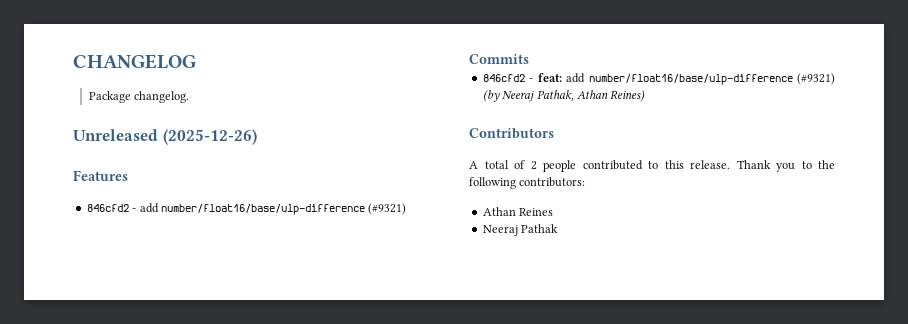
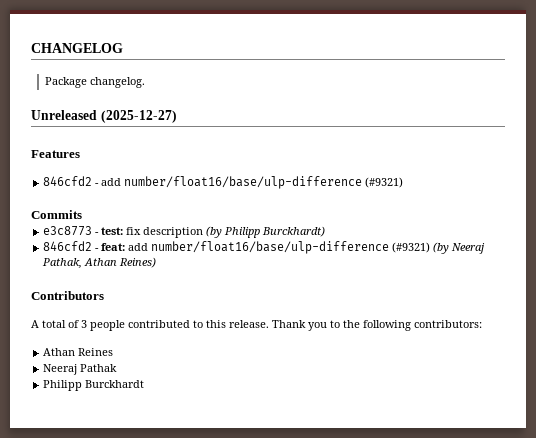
- Unreleased (2025-12-26)
+ Unreleased (2025-12-27)
+ e3c8773 - test: fix description (by Philipp Burckhardt)
- A total of 2 people contributed to this release.
+ A total of 3 people contributed to this release.
+ Philipp Burckhardt

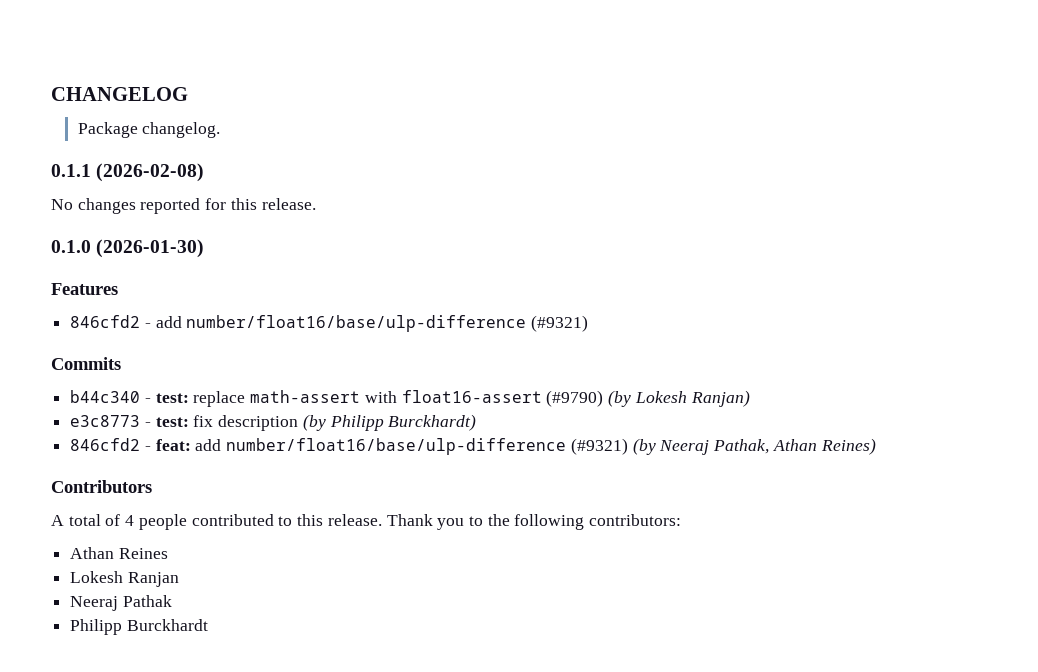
- Unreleased (2025-12-27)
+ 0.1.1 (2026-02-08)
+ No changes reported for this release.
+ 0.1.0 (2026-01-30)
+ b44c340 - test: replace math-assert with float16-assert (#9790) (by Lokesh Ranjan)
- A total of 3 people contributed to this release.
+ A total of 4 people contributed to this release.
+ Lokesh Ranjan

